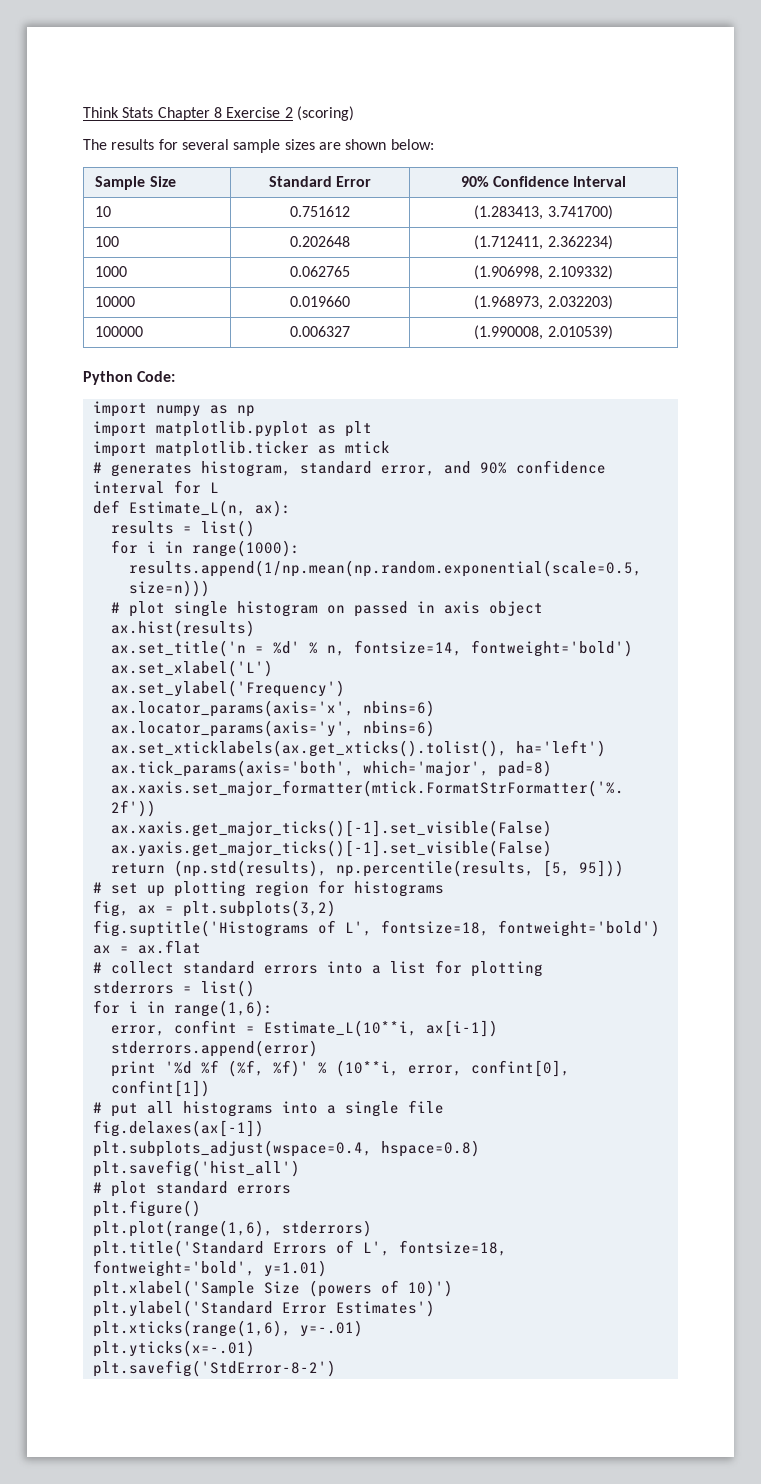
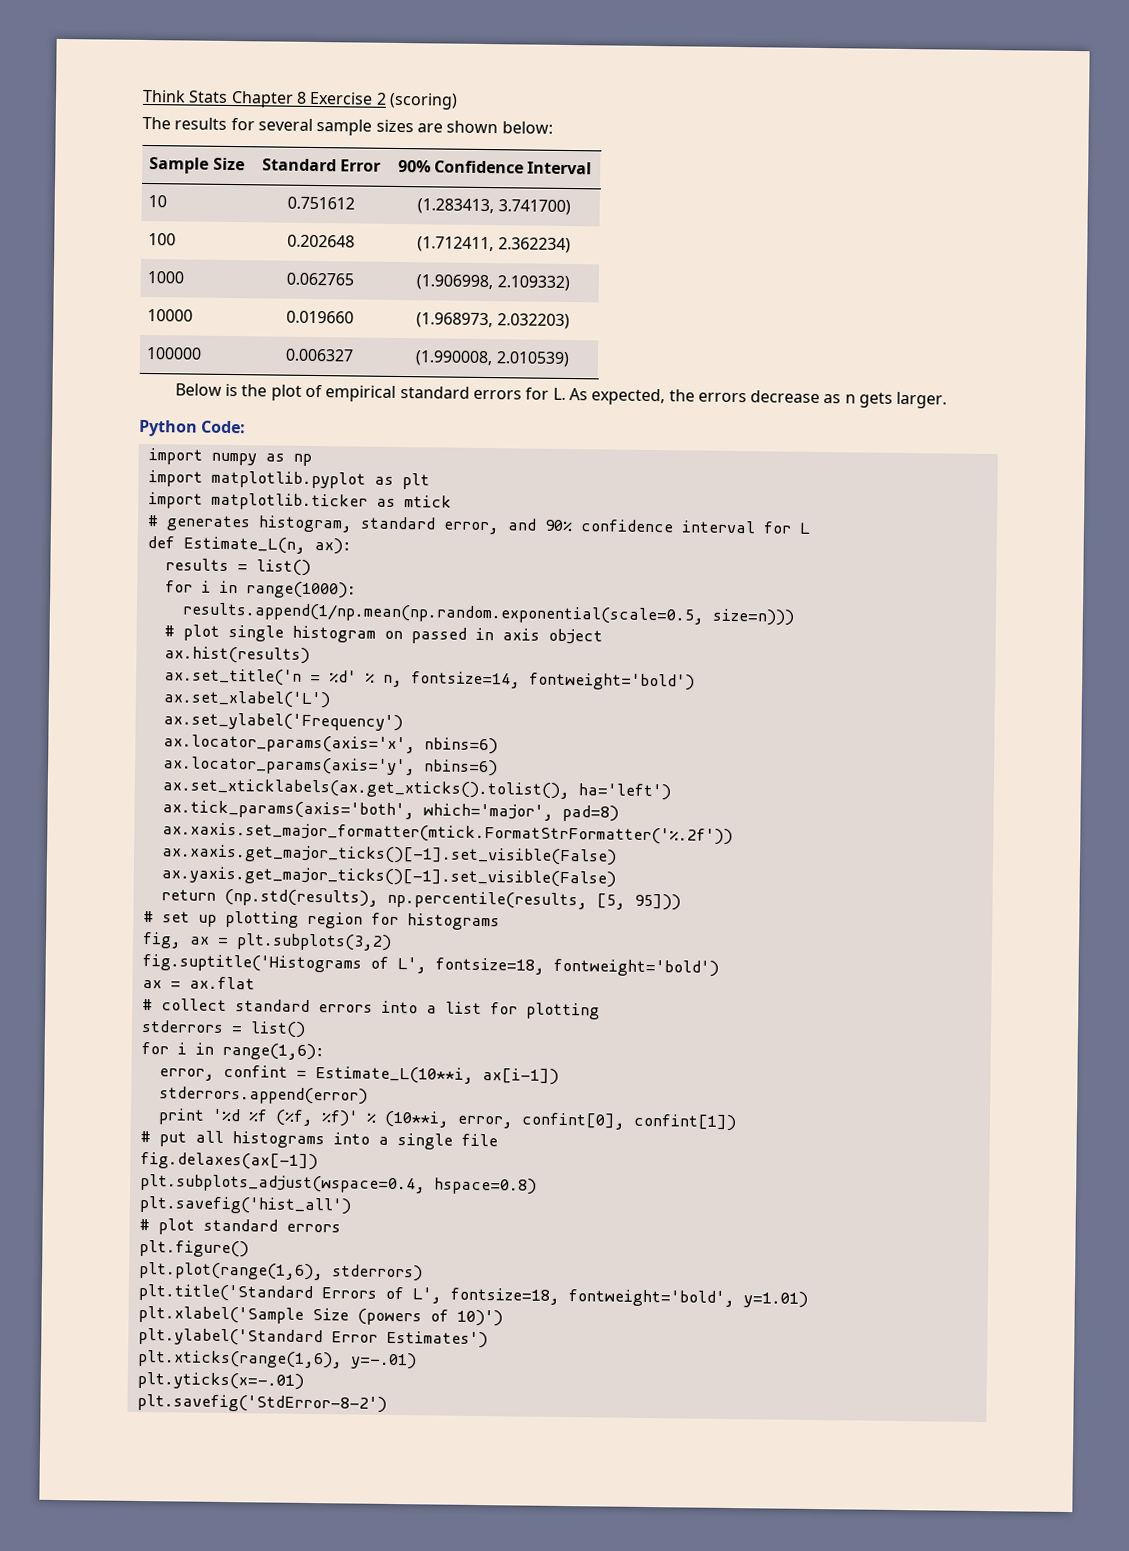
+ Below is the plot of empirical standard errors for L. As expected, the errors decrease as n gets larger.

